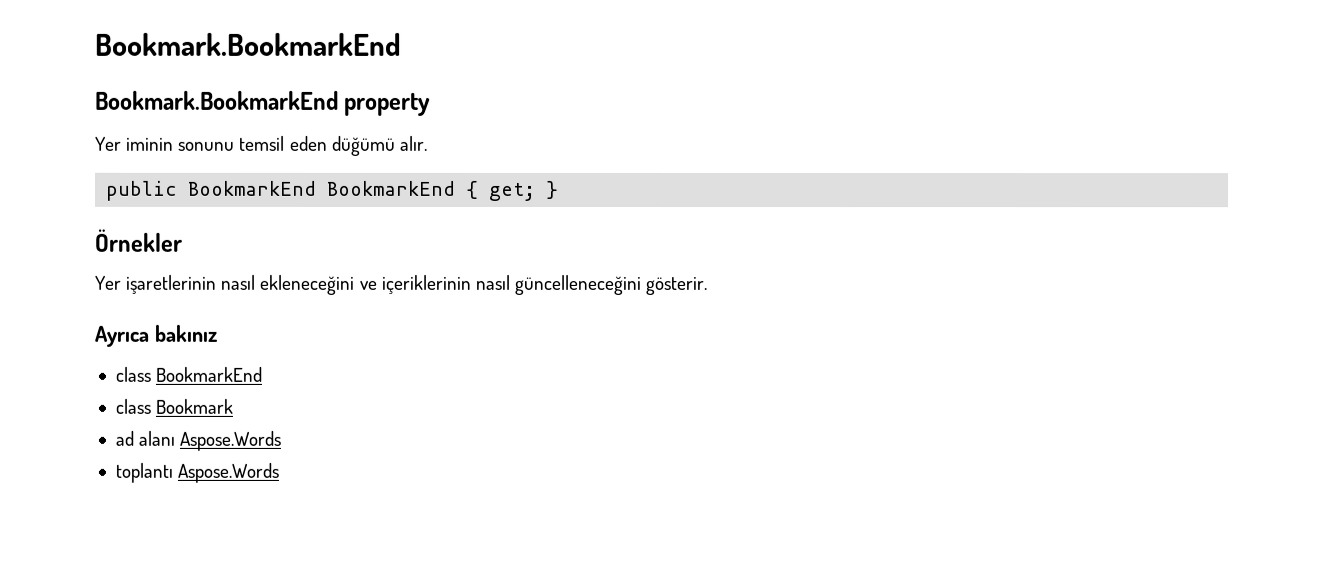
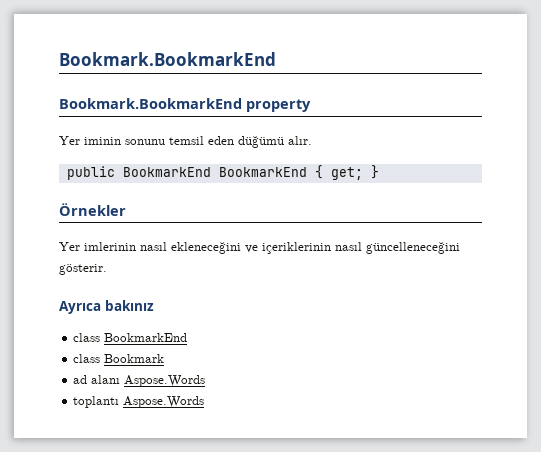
- Yer işaretlerinin nasıl ekleneceğini ve içeriklerinin nasıl güncelleneceğini gösterir.
+ Yer imlerinin nasıl ekleneceğini ve içeriklerinin nasıl güncelleneceğini gösterir.

